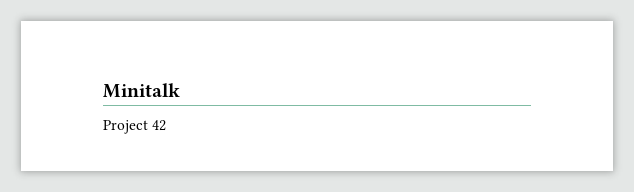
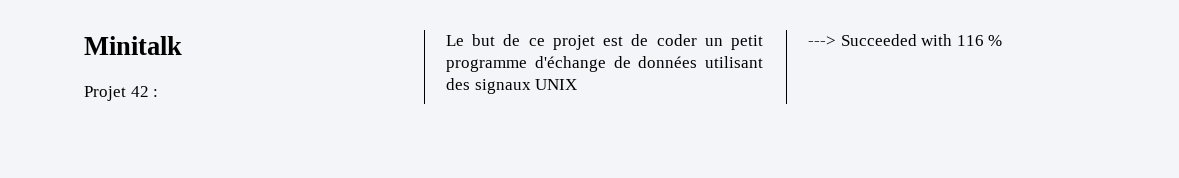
- Project 42
+ Projet 42 :
+ Le but de ce projet est de coder un petit programme d'échange de données utilisant des signaux UNIX
+ ---> Succeeded with 116 %

